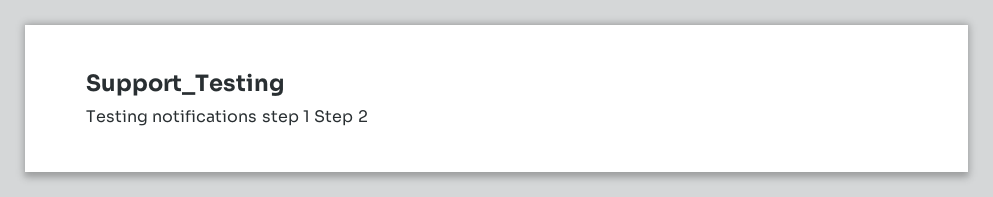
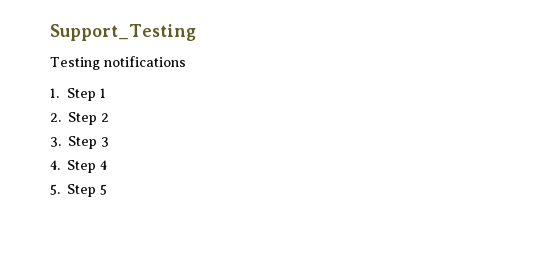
- Testing notifications step 1 Step 2
+ Testing notifications
+ 1. Step 1
+ 2. Step 2
+ 3. Step 3
+ 4. Step 4
+ 5. Step 5

